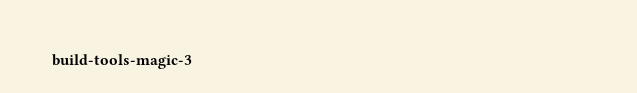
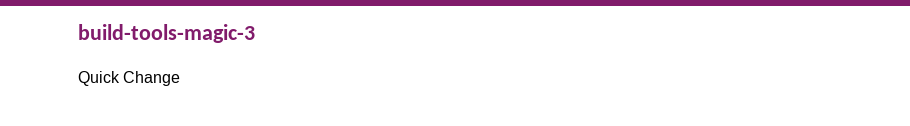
+ Quick Change

